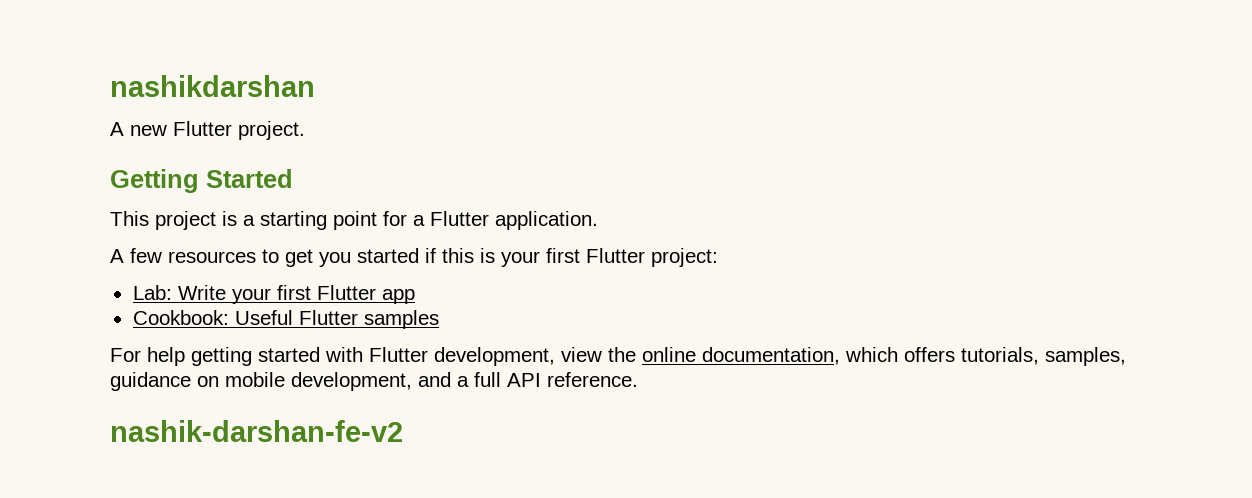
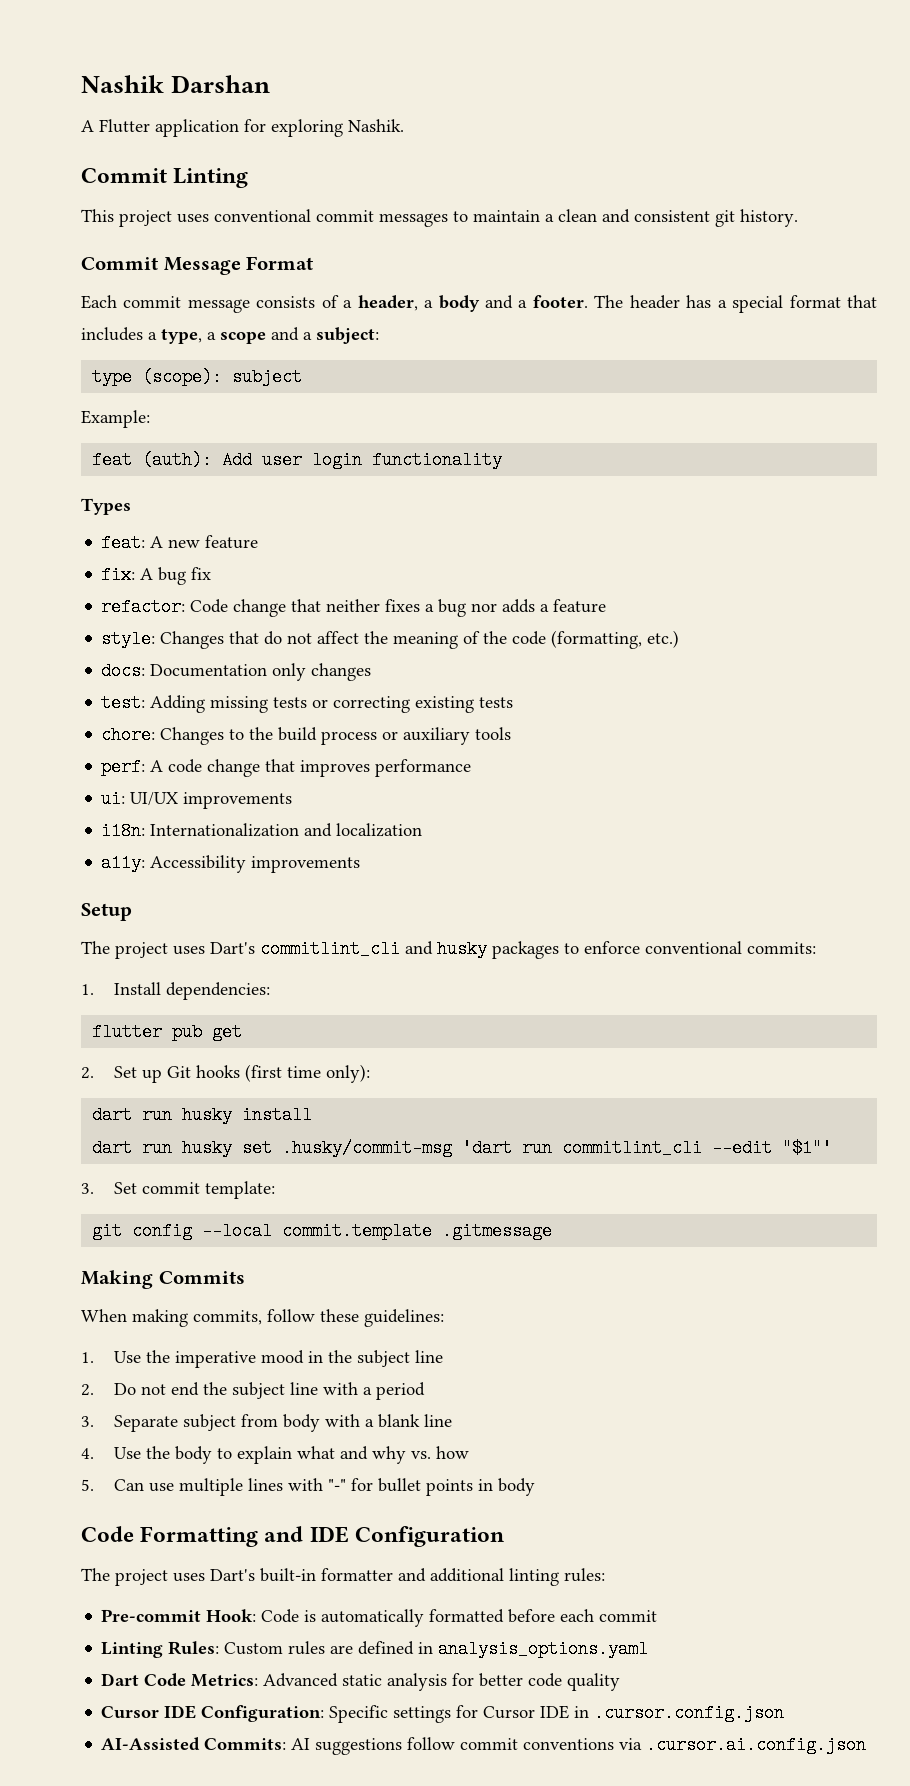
- nashikdarshan
- A new Flutter project.
- Getting Started
- This project is a starting point for a Flutter application.
- A few resources to get you started if this is your first Flutter project:
- Lab: Write your first Flutter app
- Cookbook: Useful Flutter samples
- For help getting started with Flutter development, view the online documentation, which offers tutorials, samples, guidance on mobile development, and a full API reference.
- nashik-darshan-fe-v2
+ Nashik Darshan
+ A Flutter application for exploring Nashik.
+ Commit Linting
+ This project uses conventional commit messages to maintain a clean and consistent git history.
+ Commit Message Format
+ Each commit message consists of a header, a body and a footer. The header has a special format that includes a type, a scope and a subject:
+ type (scope): subject
+ Example:
+ feat (auth): Add user login functionality
+ Types
+ feat: A new feature
+ fix: A bug fix
+ refactor: Code change that neither fixes a bug nor adds a feature
+ style: Changes that do not affect the meaning of the code (formatting, etc.)
+ docs: Documentation only changes
+ test: Adding missing tests or correcting existing tests
+ chore: Changes to the build process or auxiliary tools
+ perf: A code change that improves performance
+ ui: UI/UX improvements
+ i18n: Internationalization and localization
+ a11y: Accessibility improvements
+ Setup
+ The project uses Dart's commitlint_cli and husky packages to enforce conventional commits:
+ 1. Install dependencies:
+ flutter pub get
+ 2. Set up Git hooks (first time only):
+ dart run husky install
+ dart run husky set .husky/commit-msg 'dart run commitlint_cli --edit "$1"'
+ 3. Set commit template:
+ git config --local commit.template .gitmessage
+ Making Commits
+ When making commits, follow these guidelines:
+ 1. Use the imperative mood in the subject line
+ 2. Do not end the subject line with a period
+ 3. Separate subject from body with a blank line
+ 4. Use the body to explain what and why vs. how
+ 5. Can use multiple lines with "-" for bullet points in body
+ Code Formatting and IDE Configuration
+ The project uses Dart's built-in formatter and additional linting rules:
+ Pre-commit Hook: Code is automatically formatted before each commit
+ Linting Rules: Custom rules are defined in analysis_options.yaml
+ Dart Code Metrics: Advanced static analysis for better code quality
+ Cursor IDE Configuration: Specific settings for Cursor IDE in .cursor.config.json
+ AI-Assisted Commits: AI suggestions follow commit conventions via .cursor.ai.config.json

